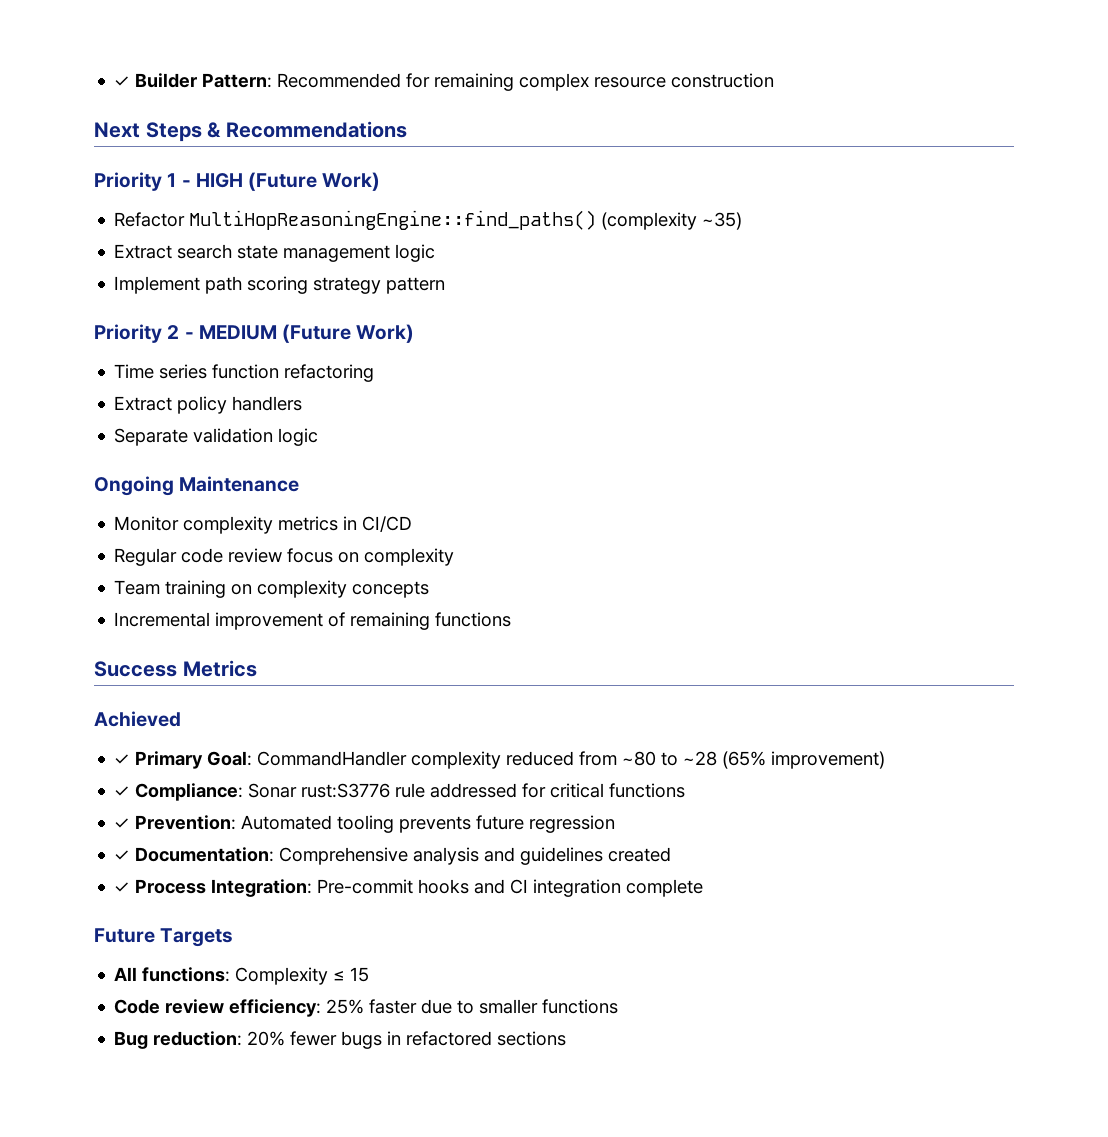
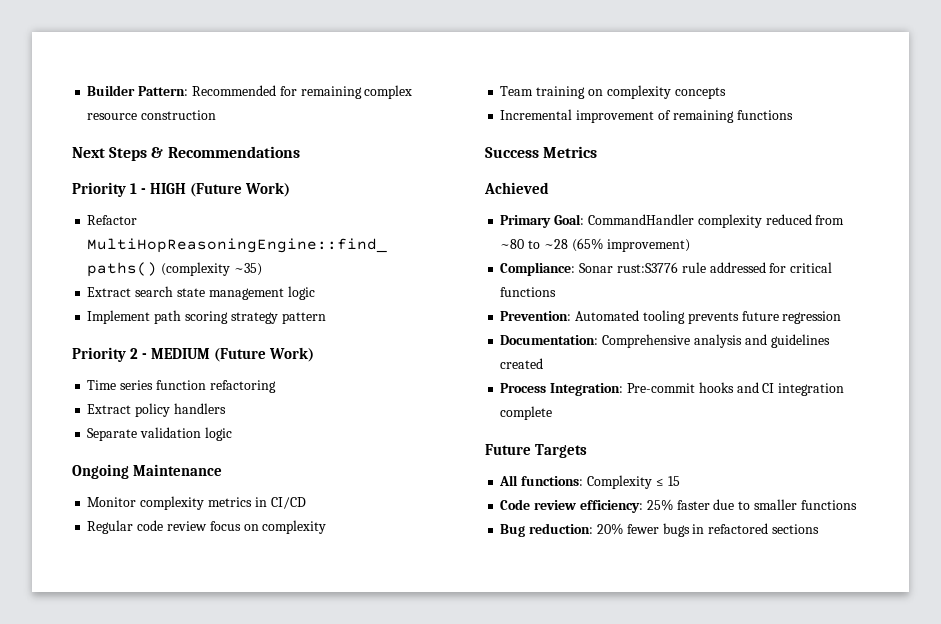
- ✓ Builder Pattern: Recommended for remaining complex resource construction
+ Builder Pattern: Recommended for remaining complex resource construction
- ✓ Primary Goal: CommandHandler complexity reduced from ~80 to ~28 (65% improvement)
+ Primary Goal: CommandHandler complexity reduced from ~80 to ~28 (65% improvement)
- ✓ Compliance: Sonar rust:S3776 rule addressed for critical functions
+ Compliance: Sonar rust:S3776 rule addressed for critical functions
- ✓ Prevention: Automated tooling prevents future regression
+ Prevention: Automated tooling prevents future regression
- ✓ Documentation: Comprehensive analysis and guidelines created
+ Documentation: Comprehensive analysis and guidelines created
- ✓ Process Integration: Pre-commit hooks and CI integration complete
+ Process Integration: Pre-commit hooks and CI integration complete

